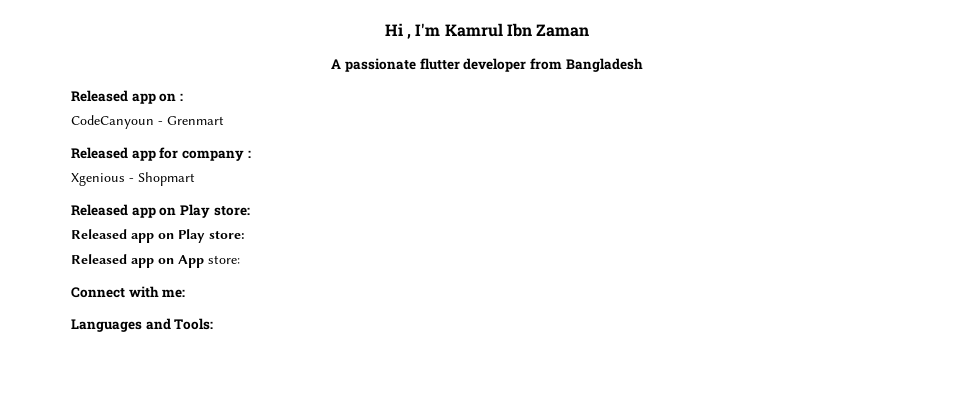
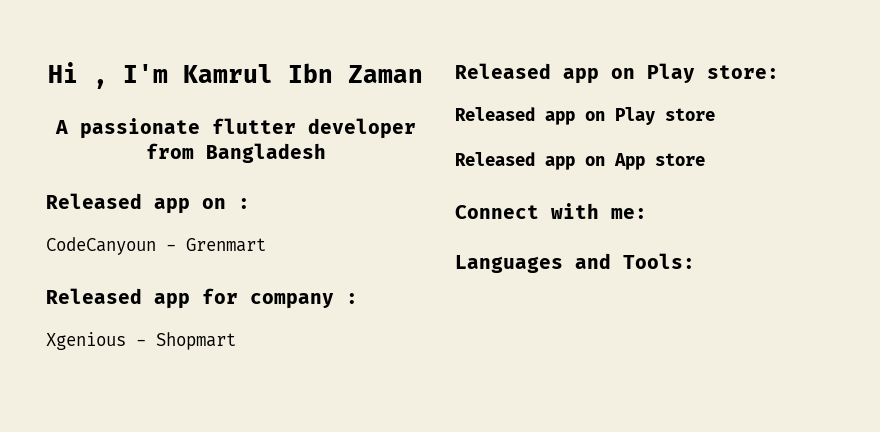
  Xgenious - Shopmart
  Released app on Play store:
- Released app on Play store:
+ Released app on Play store
- Released app on App store:
+ Released app on App store

